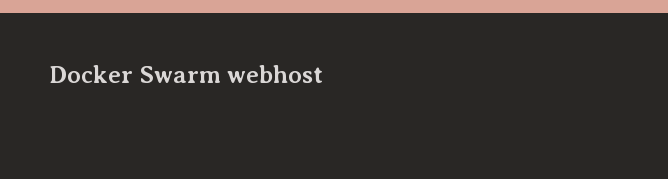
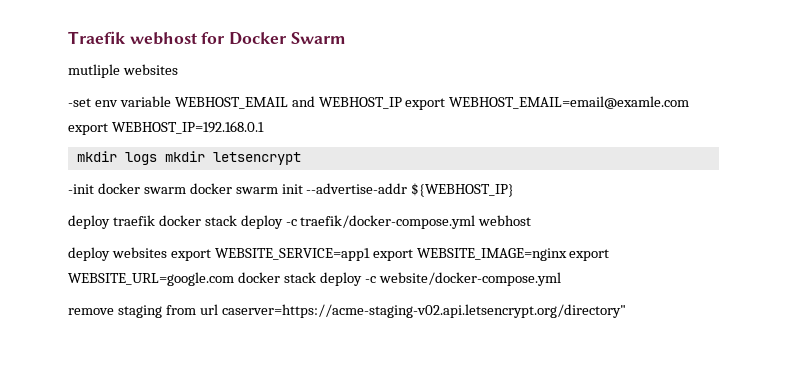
- Docker Swarm webhost
+ Traefik webhost for Docker Swarm
+ mutliple websites
+ -set env variable WEBHOST_EMAIL and WEBHOST_IP export WEBHOST_EMAIL=email@examle.com export WEBHOST_IP=192.168.0.1
+ mkdir logs mkdir letsencrypt
+ -init docker swarm docker swarm init --advertise-addr ${WEBHOST_IP}
+ deploy traefik docker stack deploy -c traefik/docker-compose.yml webhost
+ deploy websites export WEBSITE_SERVICE=app1 export WEBSITE_IMAGE=nginx export WEBSITE_URL=google.com docker stack deploy -c website/docker-compose.yml
+ remove staging from url caserver=https://acme-staging-v02.api.letsencrypt.org/directory"

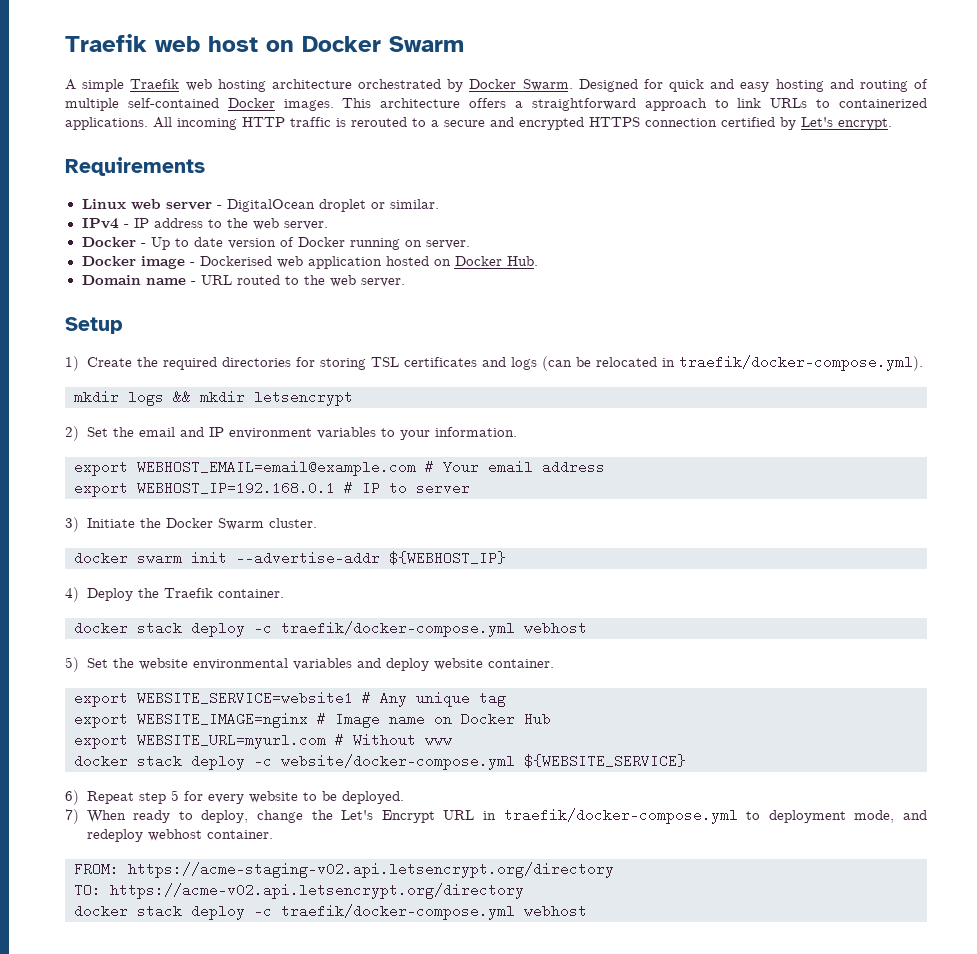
- Traefik webhost for Docker Swarm
+ Traefik web host on Docker Swarm
- mutliple websites
- -set env variable WEBHOST_EMAIL and WEBHOST_IP export WEBHOST_EMAIL=email@examle.com export WEBHOST_IP=192.168.0.1
+ A simple Traefik web hosting architecture orchestrated by Docker Swarm. Designed for quick and easy hosting and routing of multiple self-contained Docker images. This architecture offers a straightforward approach to link URLs to containerized applications. All incoming HTTP traffic is rerouted to a secure and encrypted HTTPS connection certified by Let's encrypt.
+ Requirements
+ Linux web server - DigitalOcean droplet or similar.
+ IPv4 - IP address to the web server.
+ Docker - Up to date version of Docker running on server.
+ Docker image - Dockerised web application hosted on Docker Hub.
+ Domain name - URL routed to the web server.
+ Setup
+ 1) Create the required directories for storing TSL certificates and logs (can be relocated in traefik/docker-compose.yml).
- mkdir logs mkdir letsencrypt
+ mkdir logs && mkdir letsencrypt
- -init docker swarm docker swarm init --advertise-addr ${WEBHOST_IP}
+ 2) Set the email and IP environment variables to your information.
+ export WEBHOST_EMAIL=email@example.com # Your email address
+ export WEBHOST_IP=192.168.0.1 # IP to server
+ 3) Initiate the Docker Swarm cluster.
+ docker swarm init --advertise-addr ${WEBHOST_IP}
- deploy traefik docker stack deploy -c traefik/docker-compose.yml webhost
+ 4) Deploy the Traefik container.
+ docker stack deploy -c traefik/docker-compose.yml webhost
- deploy websites export WEBSITE_SERVICE=app1 export WEBSITE_IMAGE=nginx export WEBSITE_URL=google.com docker stack deploy -c website/docker-compose.yml
- remove staging from url caserver=https://acme-staging-v02.api.letsencrypt.org/directory"
+ 5) Set the website environmental variables and deploy website container.
+ export WEBSITE_SERVICE=website1 # Any unique tag
+ export WEBSITE_IMAGE=nginx # Image name on Docker Hub
+ export WEBSITE_URL=myurl.com # Without www
+ docker stack deploy -c website/docker-compose.yml ${WEBSITE_SERVICE}
+ 6) Repeat step 5 for every website to be deployed.
+ 7) When ready to deploy, change the Let's Encrypt URL in traefik/docker-compose.yml to deployment mode, and redeploy webhost container.
+ FROM: https://acme-staging-v02.api.letsencrypt.org/directory
+ TO: https://acme-v02.api.letsencrypt.org/directory
+ docker stack deploy -c traefik/docker-compose.yml webhost

